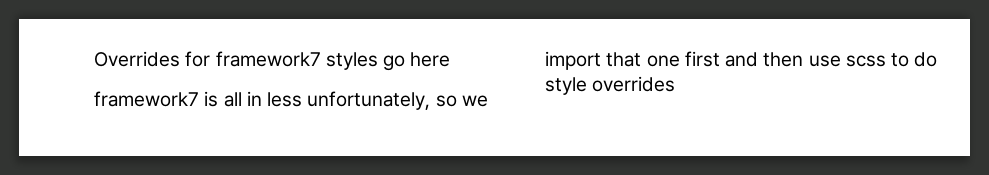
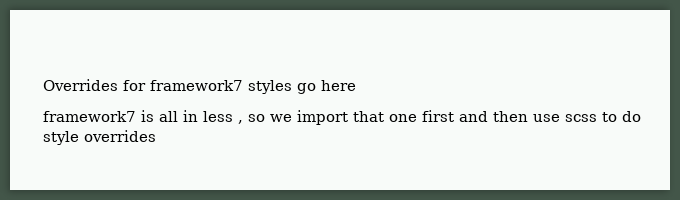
- framework7 is all in less unfortunately, so we import that one first and then use scss to do style overrides
+ framework7 is all in less , so we import that one first and then use scss to do style overrides

